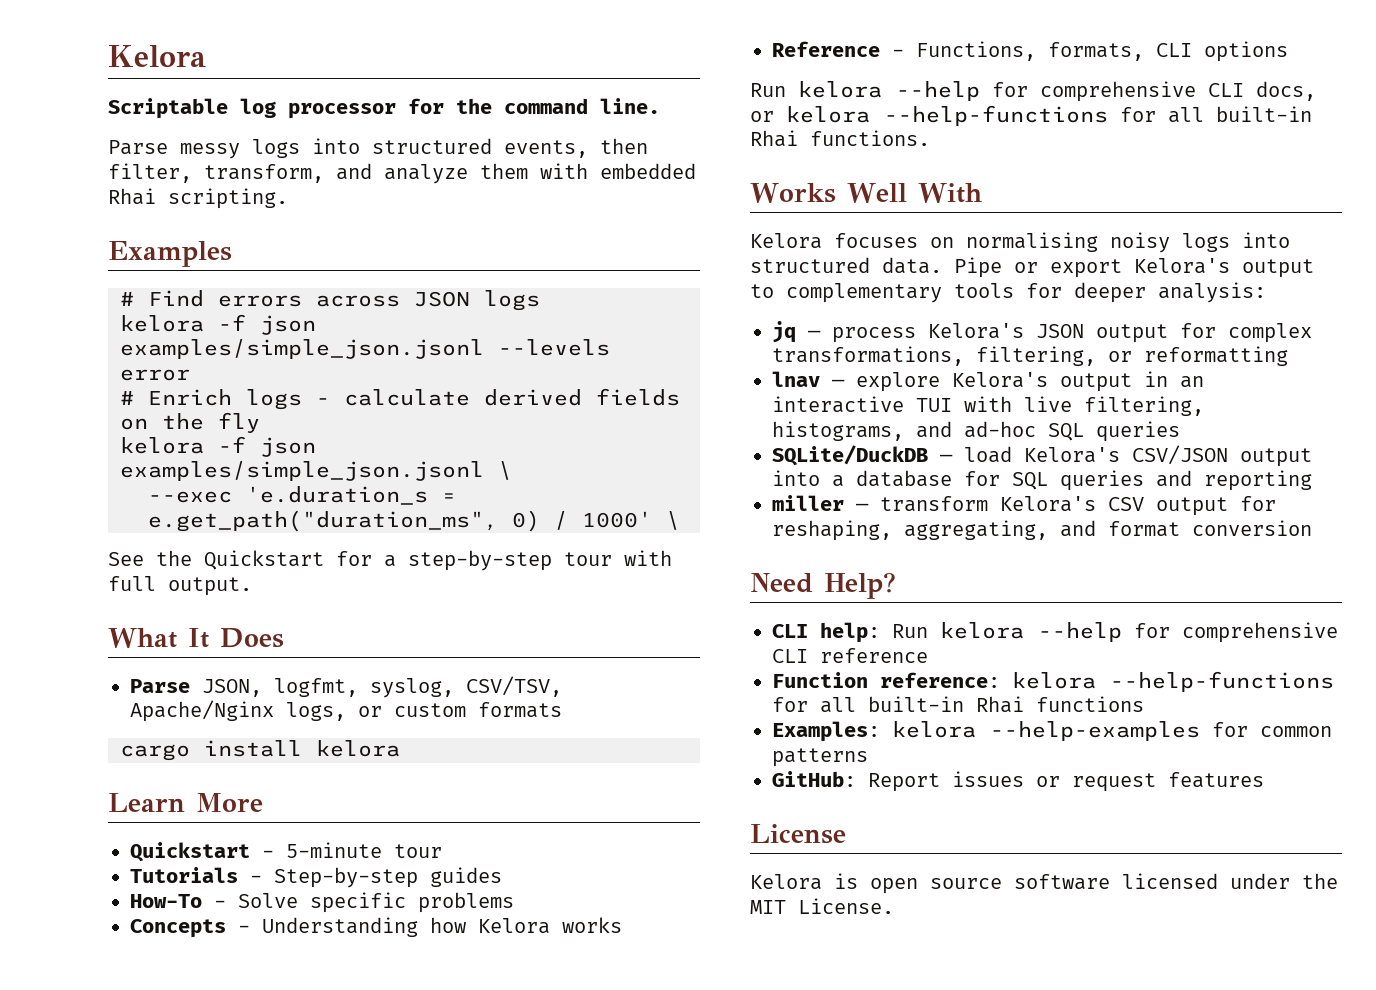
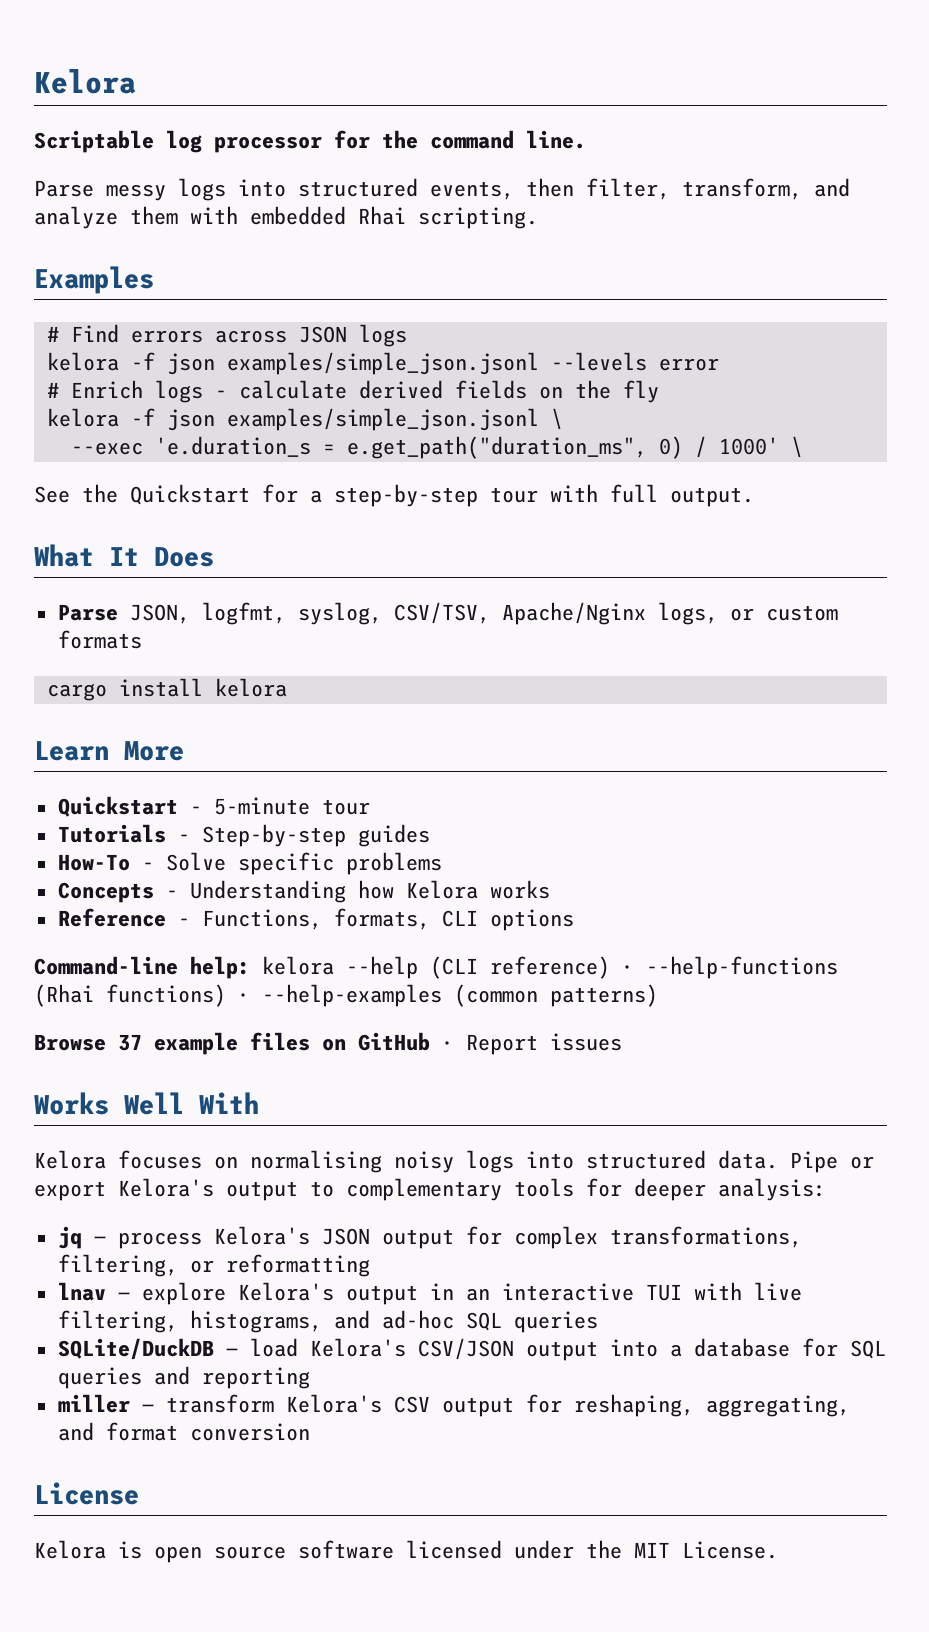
- Run kelora --help for comprehensive CLI docs, or kelora --help-functions for all built-in Rhai functions.
+ Command-line help: kelora --help (CLI reference) · --help-functions (Rhai functions) · --help-examples (common patterns)
+ Browse 37 example files on GitHub · Report issues
- Need Help?
- CLI help: Run kelora --help for comprehensive CLI reference
- Function reference: kelora --help-functions for all built-in Rhai functions
- Examples: kelora --help-examples for common patterns
- GitHub: Report issues or request features

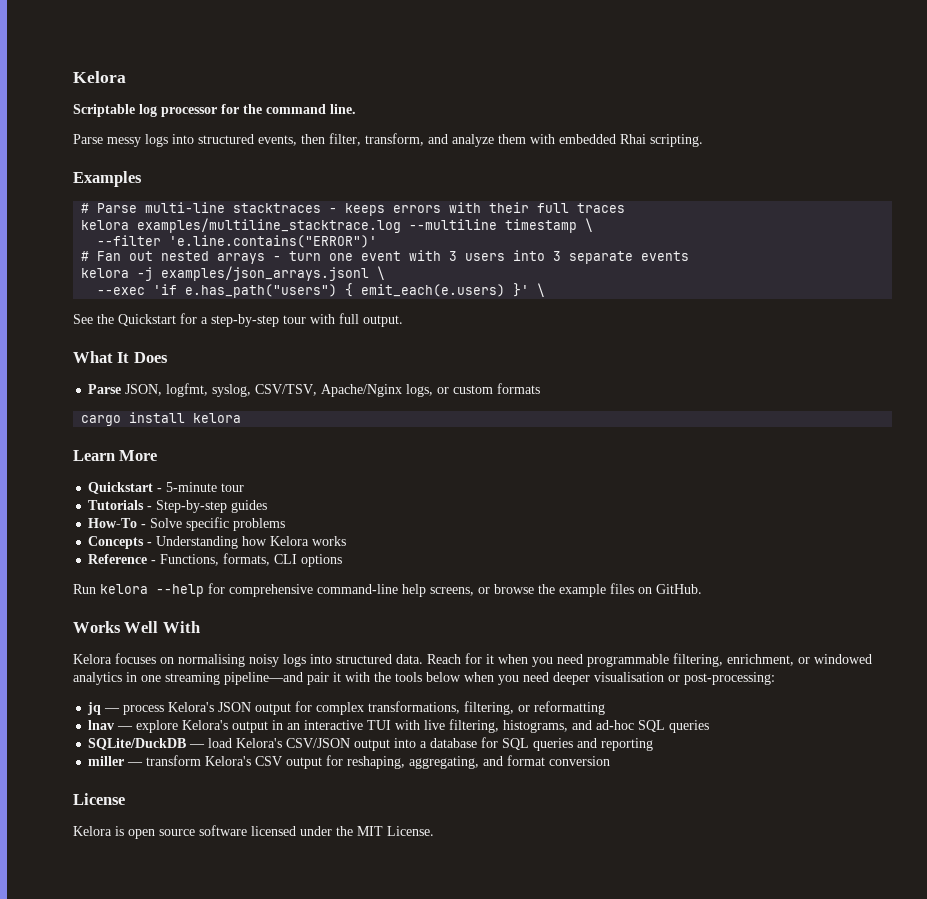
- # Find errors across JSON logs
- kelora -f json examples/simple_json.jsonl --levels error
- # Enrich logs - calculate derived fields on the fly
- kelora -f json examples/simple_json.jsonl \
- --exec 'e.duration_s = e.get_path("duration_ms", 0) / 1000' \
+ # Parse multi-line stacktraces - keeps errors with their full traces
+ kelora examples/multiline_stacktrace.log --multiline timestamp \
+ --filter 'e.line.contains("ERROR")'
+ # Fan out nested arrays - turn one event with 3 users into 3 separate events
+ kelora -j examples/json_arrays.jsonl \
+ --exec 'if e.has_path("users") { emit_each(e.users) }' \
- Command-line help: kelora --help (CLI reference) · --help-functions (Rhai functions) · --help-examples (common patterns)
- Browse 37 example files on GitHub · Report issues
+ Run kelora --help for comprehensive command-line help screens, or browse the example files on GitHub.
- Pipe or export Kelora's output to complementary tools for deeper analysis:
+ Reach for it when you need programmable filtering, enrichment, or windowed analytics in one streaming pipeline—and pair it with the tools below when you need deeper visualisation or post-processing:

